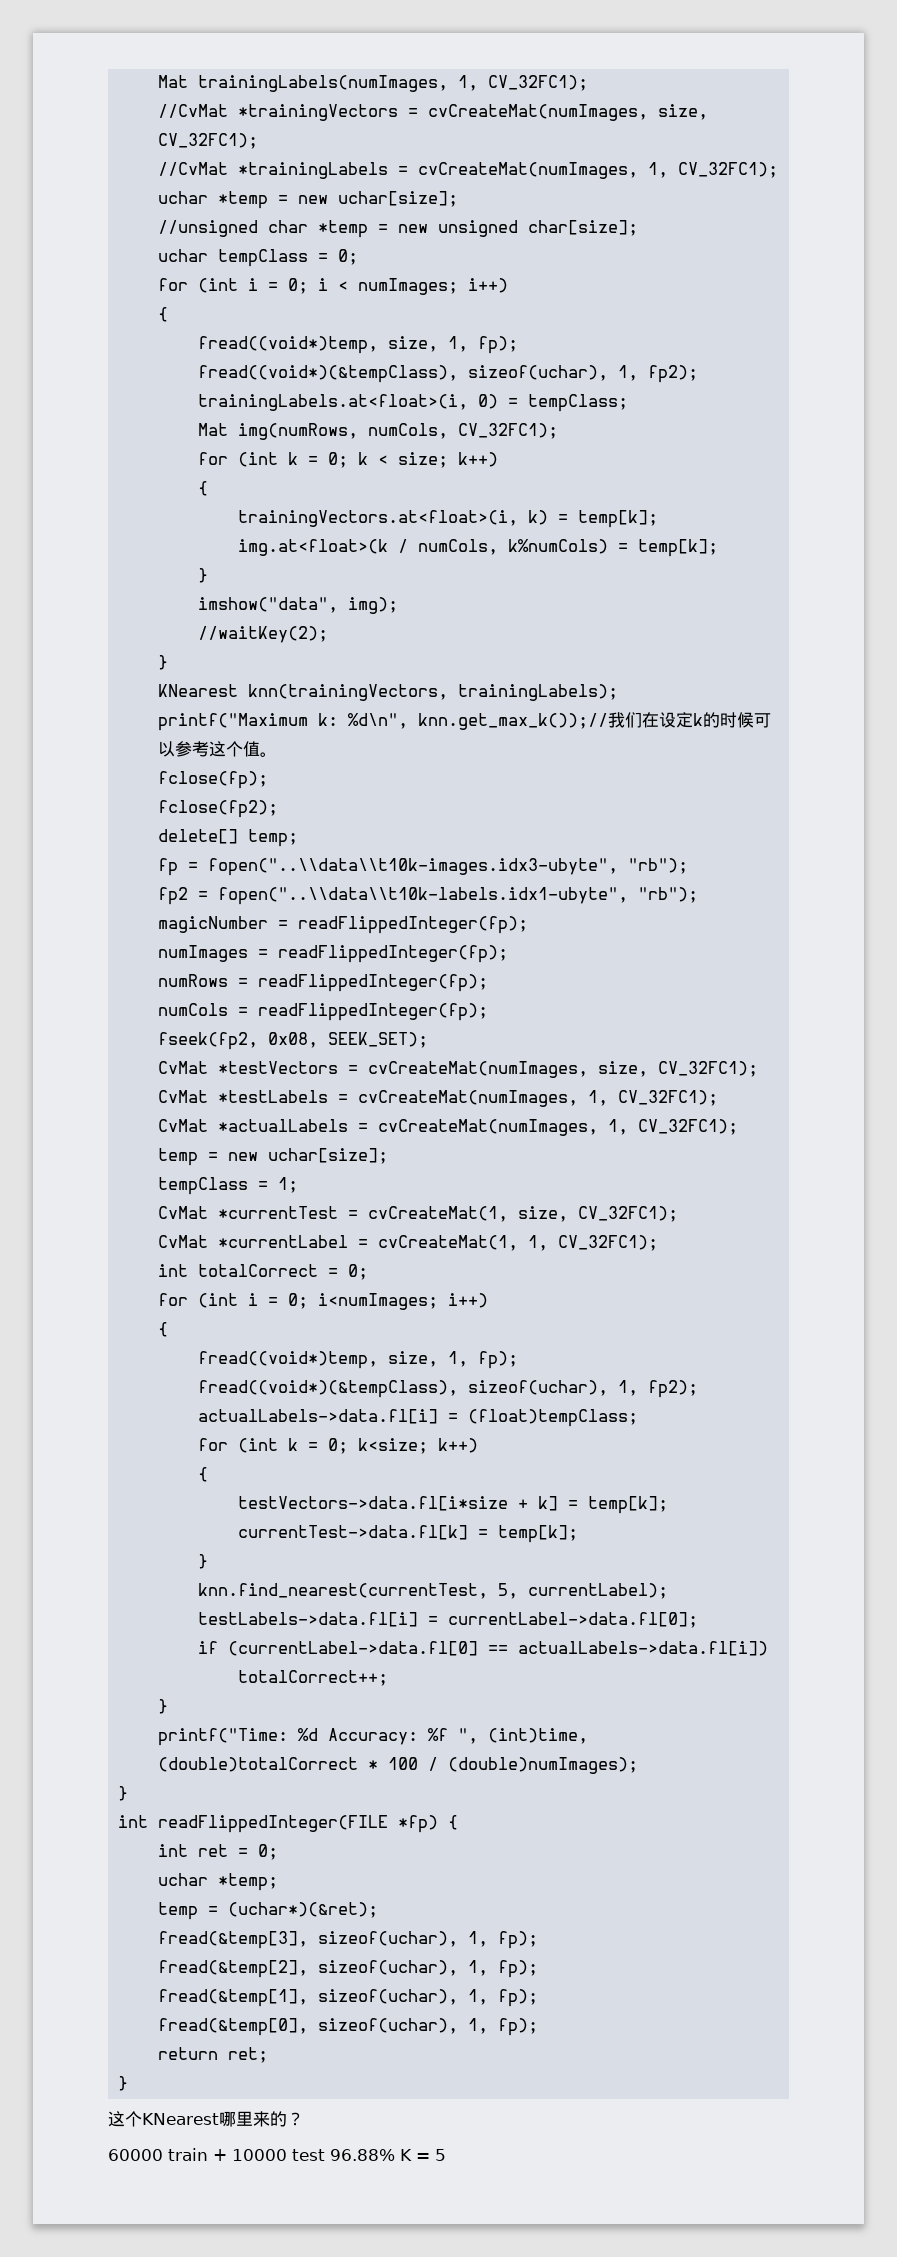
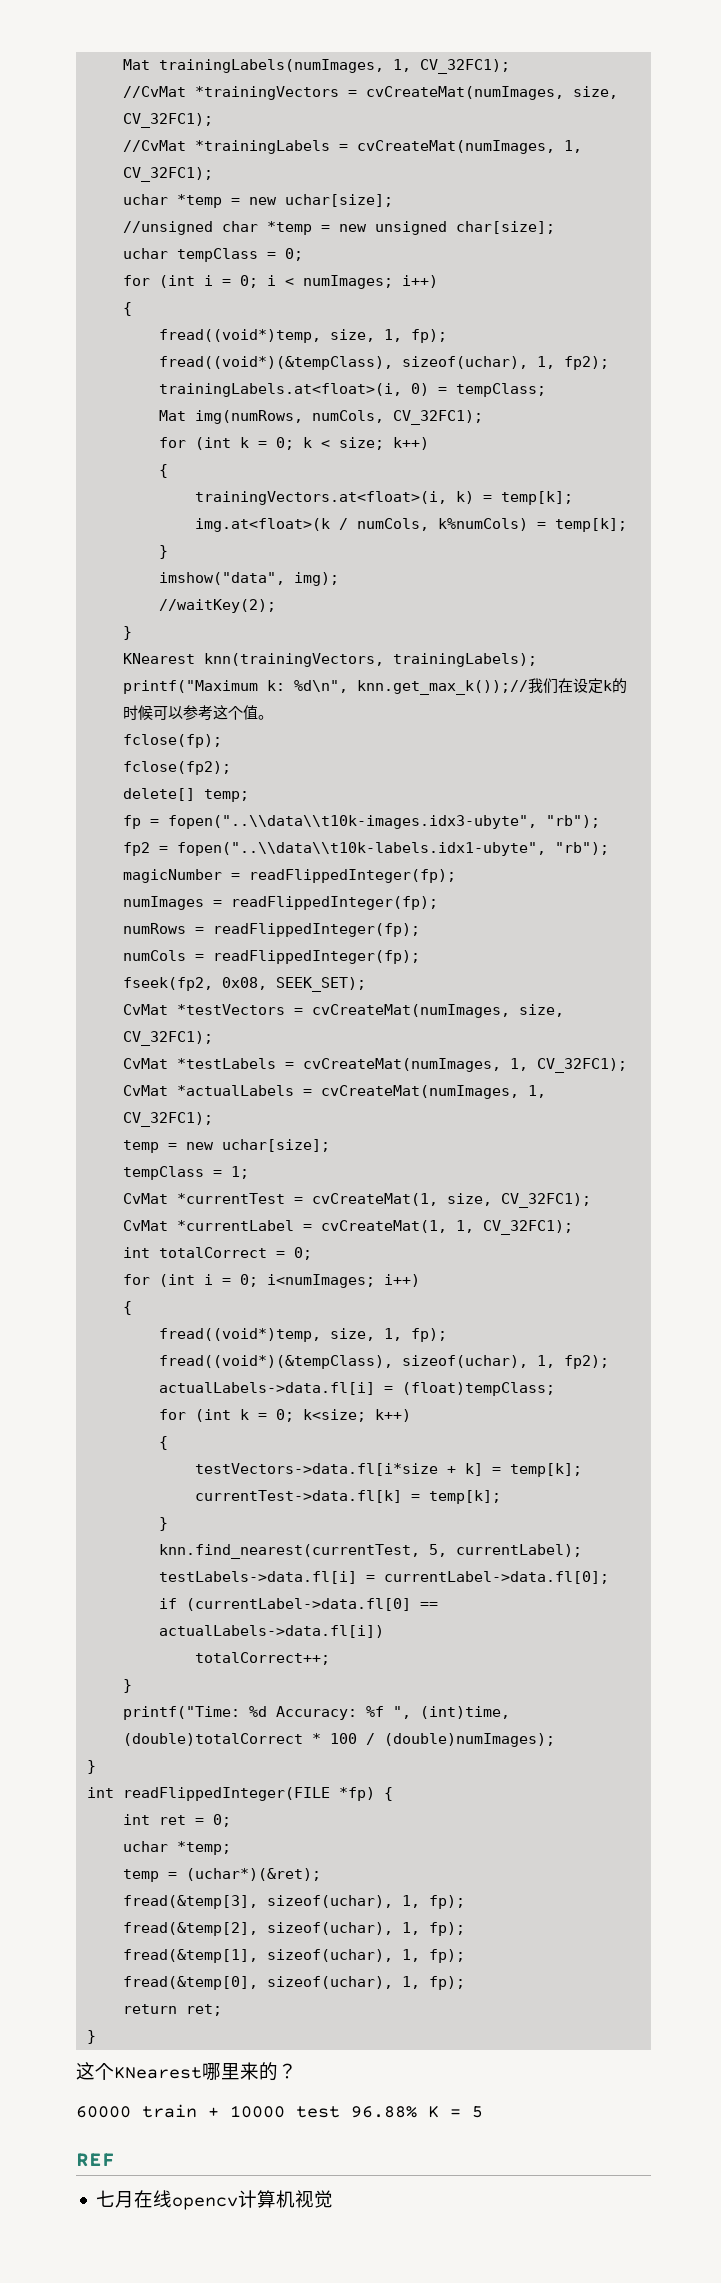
+ REF
+ 七月在线opencv计算机视觉

